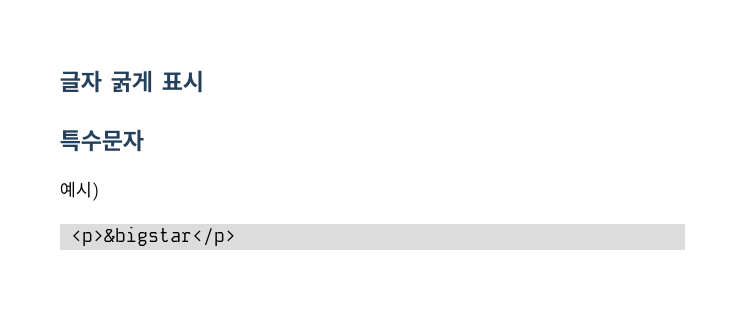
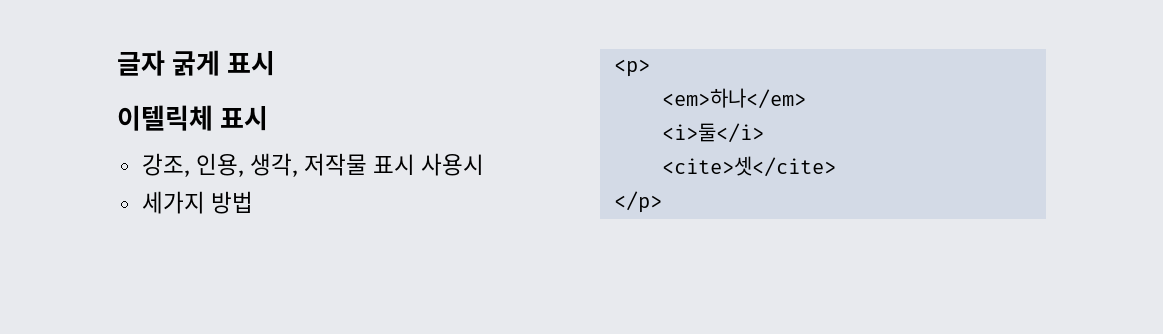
- 특수문자
- 예시)
- <p>&bigstar</p>
+ 이텔릭체 표시
+ 강조, 인용, 생각, 저작물 표시 사용시
+ 세가지 방법
+ <p>
+ <em>하나</em>
+ <i>둘</i>
+ <cite>셋</cite>
+ </p>

